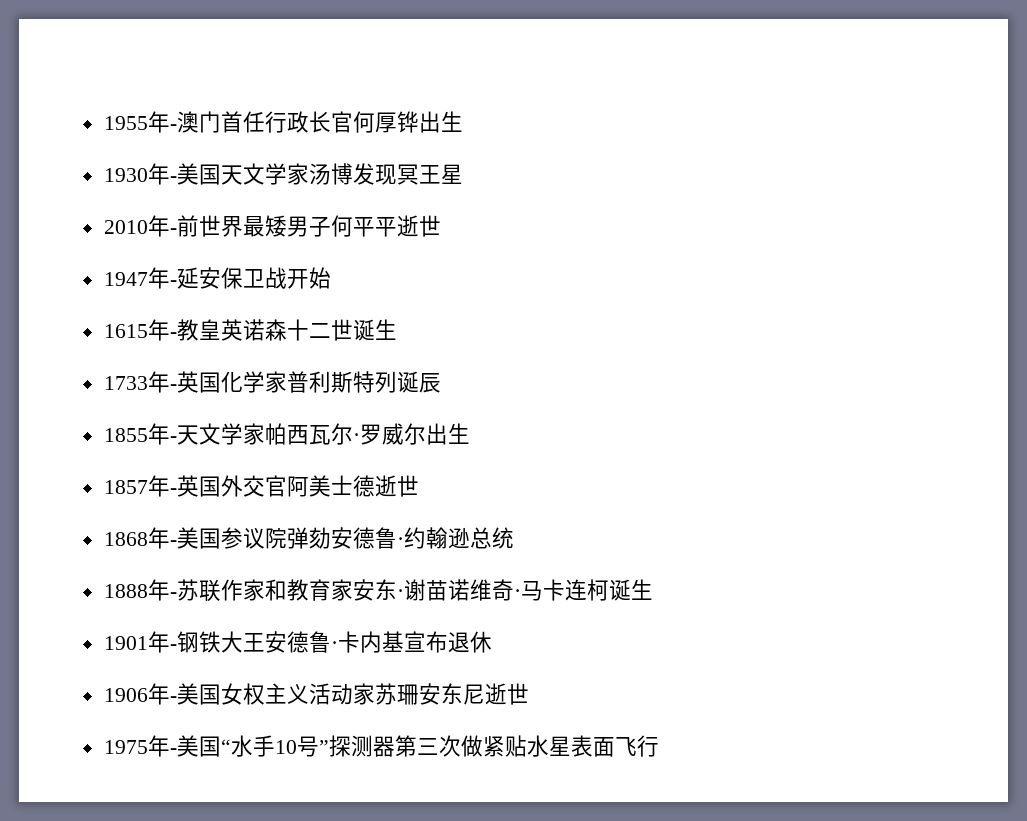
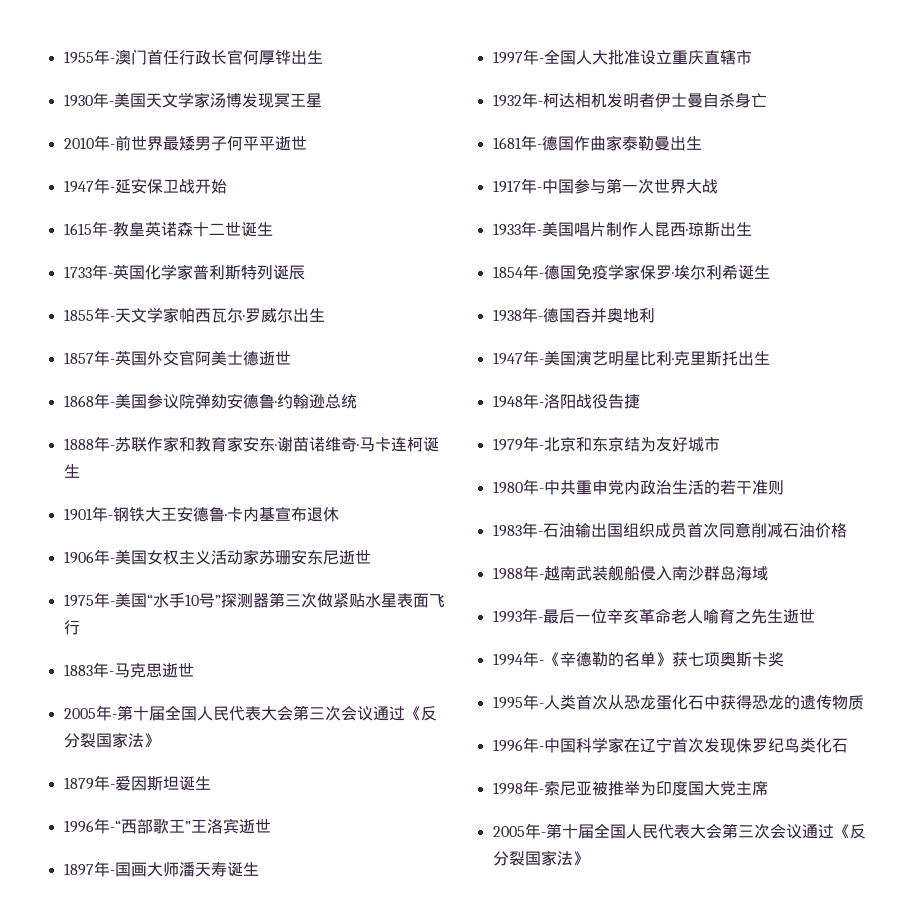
+ 1883年-马克思逝世
+ 2005年-第十届全国人民代表大会第三次会议通过《反分裂国家法》
+ 1879年-爱因斯坦诞生
+ 1996年-“西部歌王”王洛宾逝世
+ 1897年-国画大师潘天寿诞生
+ 1997年-全国人大批准设立重庆直辖市
+ 1932年-柯达相机发明者伊士曼自杀身亡
+ 1681年-德国作曲家泰勒曼出生
+ 1917年-中国参与第一次世界大战
+ 1933年-美国唱片制作人昆西·琼斯出生
+ 1854年-德国免疫学家保罗·埃尔利希诞生
+ 1938年-德国吞并奥地利
+ 1947年-美国演艺明星比利·克里斯托出生
+ 1948年-洛阳战役告捷
+ 1979年-北京和东京结为友好城市
+ 1980年-中共重申党内政治生活的若干准则
+ 1983年-石油输出国组织成员首次同意削减石油价格
+ 1988年-越南武装舰船侵入南沙群岛海域
+ 1993年-最后一位辛亥革命老人喻育之先生逝世
+ 1994年-《辛德勒的名单》获七项奥斯卡奖
+ 1995年-人类首次从恐龙蛋化石中获得恐龙的遗传物质
+ 1996年-中国科学家在辽宁首次发现侏罗纪鸟类化石
+ 1998年-索尼亚被推举为印度国大党主席
+ 2005年-第十届全国人民代表大会第三次会议通过《反分裂国家法》

